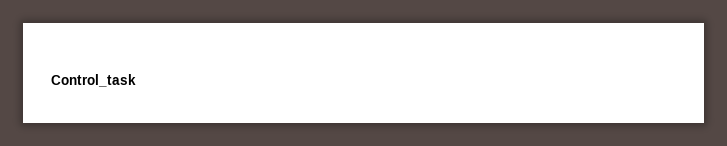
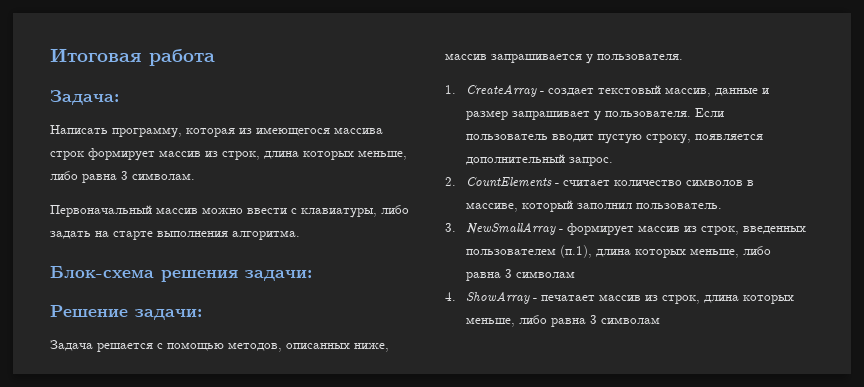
- Control_task
+ Итоговая работа
+ Задача:
+ Написать программу, которая из имеющегося массива строк формирует массив из строк, длина которых меньше, либо равна 3 символам.
+ Первоначальный массив можно ввести с клавиатуры, либо задать на старте выполнения алгоритма.
+ Блок-схема решения задачи:
+ Решение задачи:
+ Задача решается с помощью методов, описанных ниже, массив запрашивается у пользователя.
+ 1. CreateArray - создает текстовый массив, данные и размер запрашивает у пользователя. Если пользователь вводит пустую строку, появляется дополнительный запрос.
+ 2. CountElements - считает количество символов в массиве, который заполнил пользователь.
+ 3. NewSmallArray - формирует массив из строк, введенных пользователем (п.1), длина которых меньше, либо равна 3 символам
+ 4. ShowArray - печатает массив из строк, длина которых меньше, либо равна 3 символам

